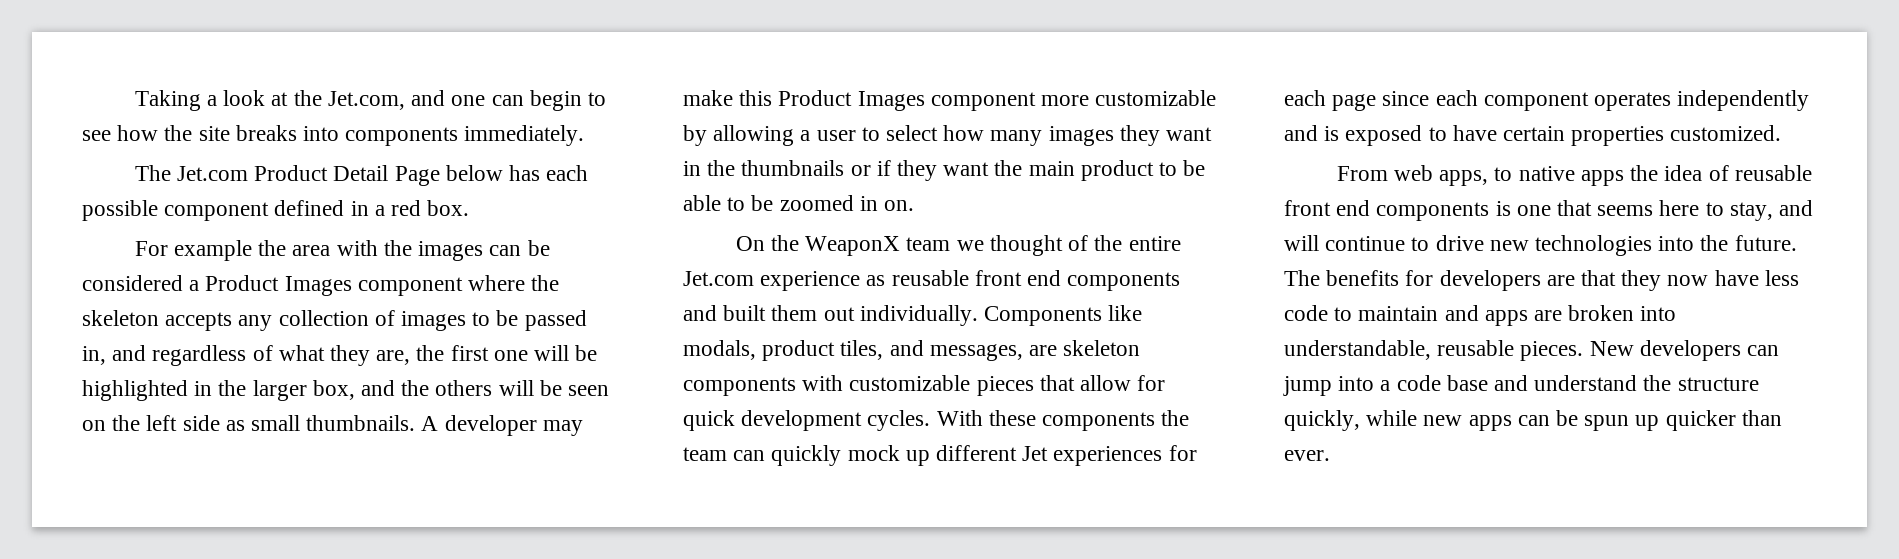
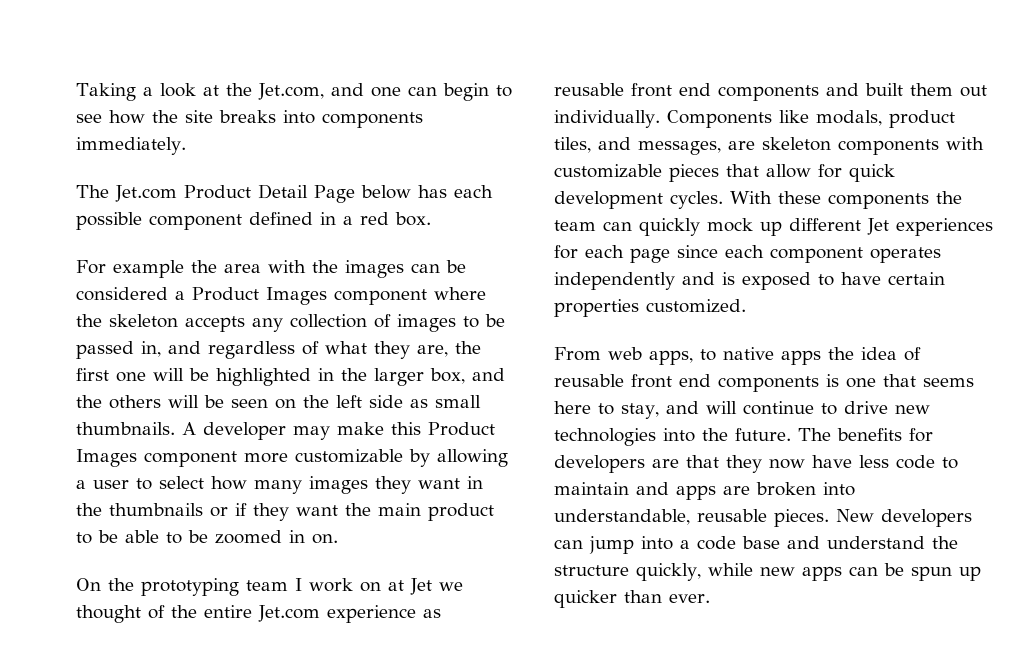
- On the WeaponX team we thought of the entire Jet.com experience as reusable front end components and built them out individually.
+ On the prototyping team I work on at Jet we thought of the entire Jet.com experience as reusable front end components and built them out individually.

